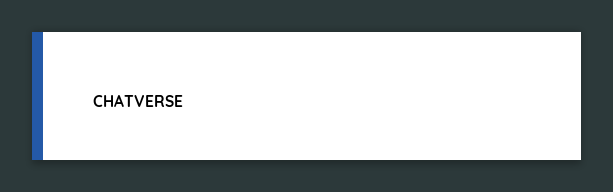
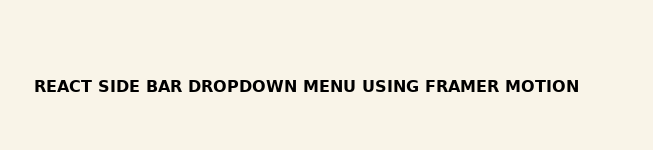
- CHATVERSE
+ REACT SIDE BAR DROPDOWN MENU USING FRAMER MOTION

